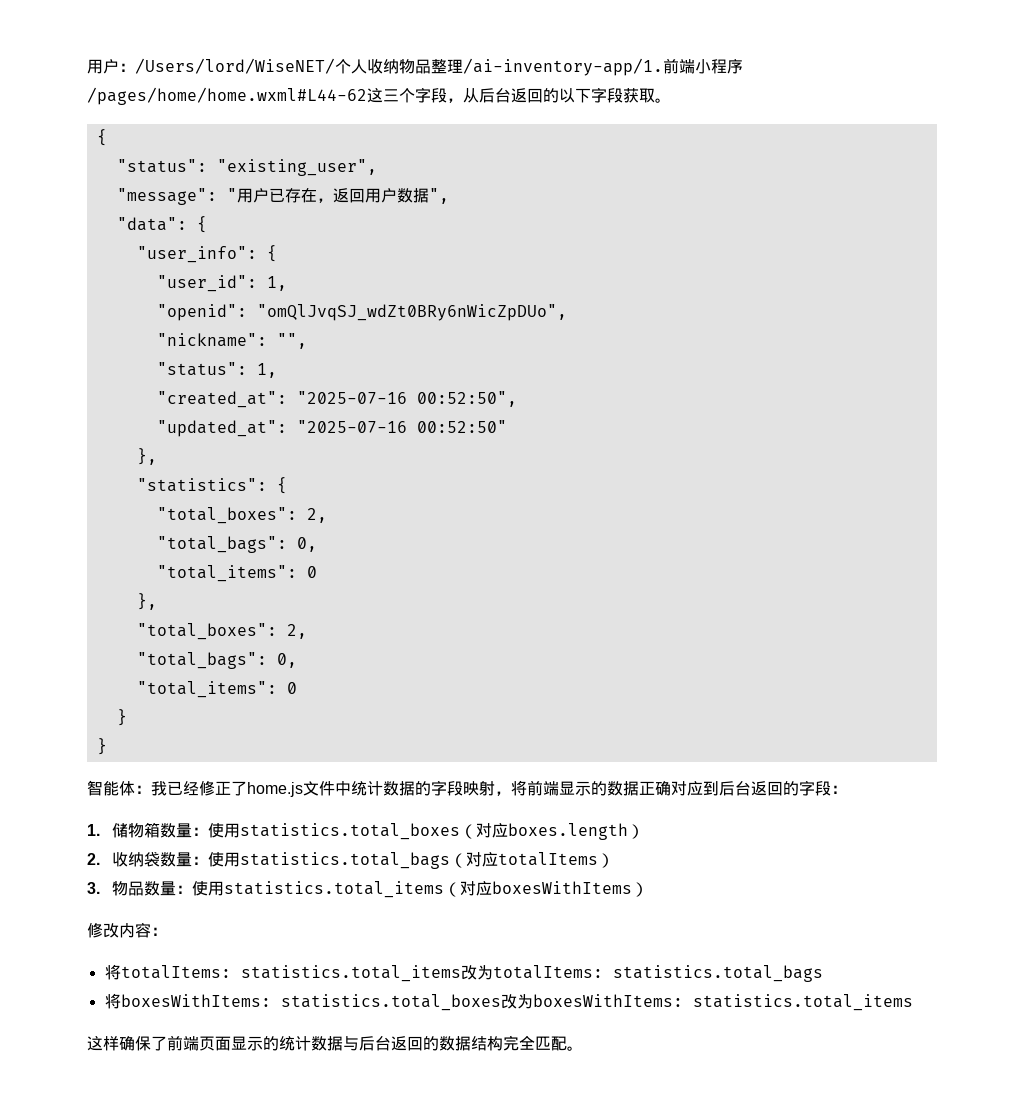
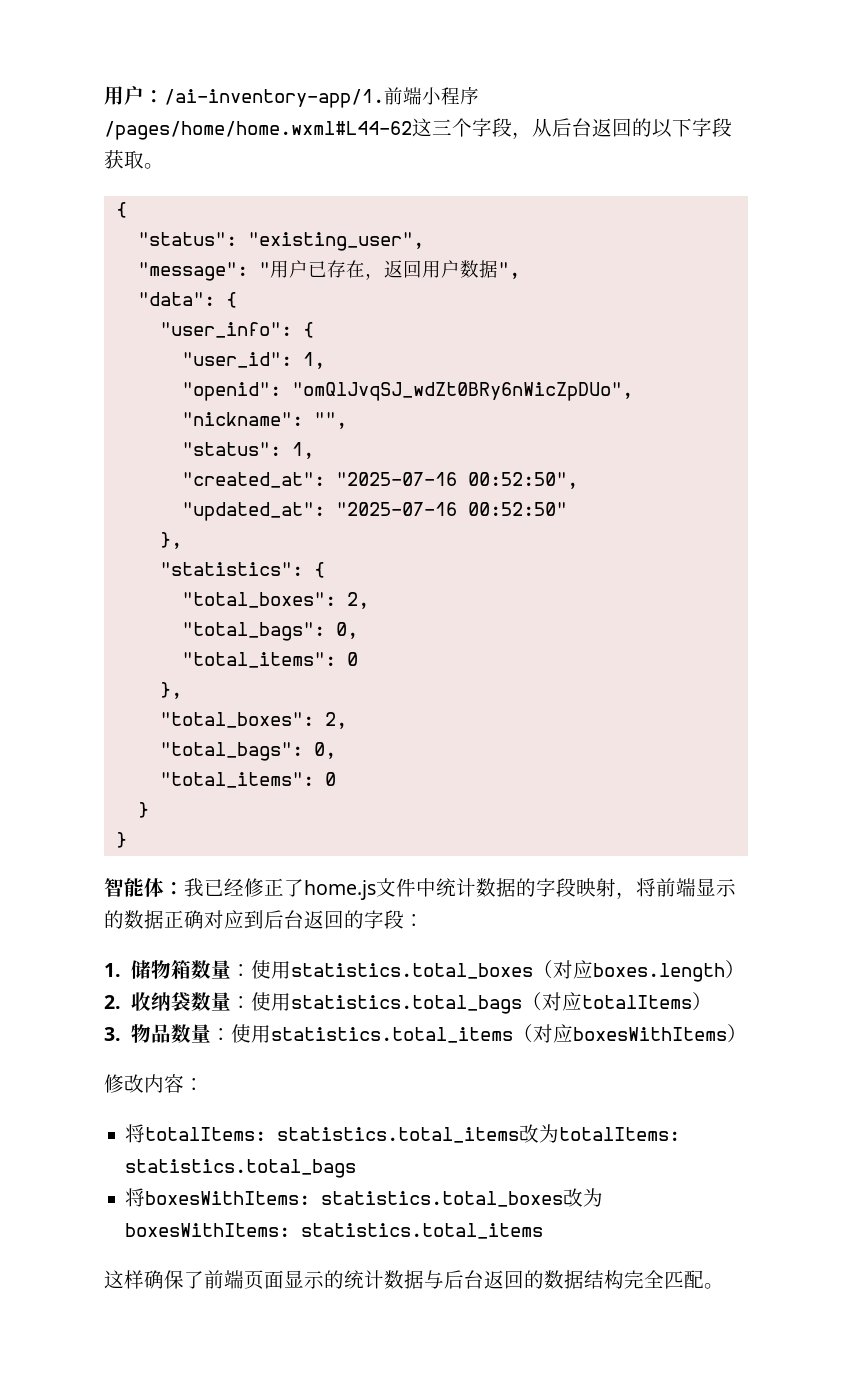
- 用户：/Users/lord/WiseNET/个人收纳物品整理/ai-inventory-app/1.
+ 用户：/ai-inventory-app/1.

